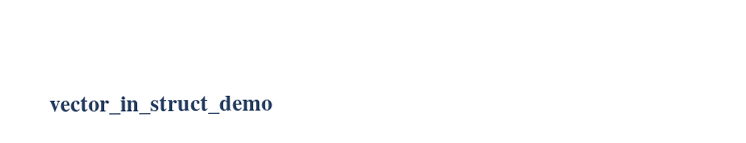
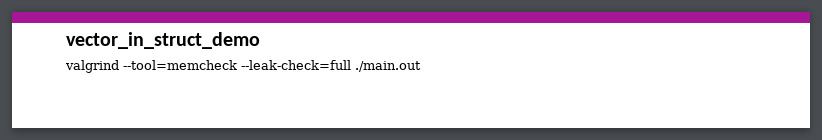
+ valgrind --tool=memcheck --leak-check=full ./main.out

